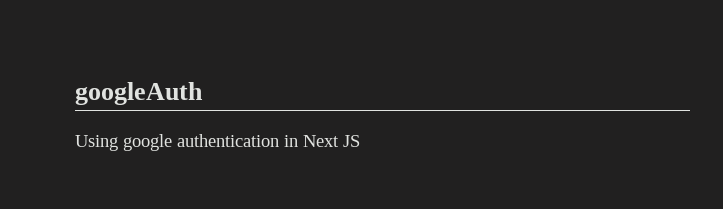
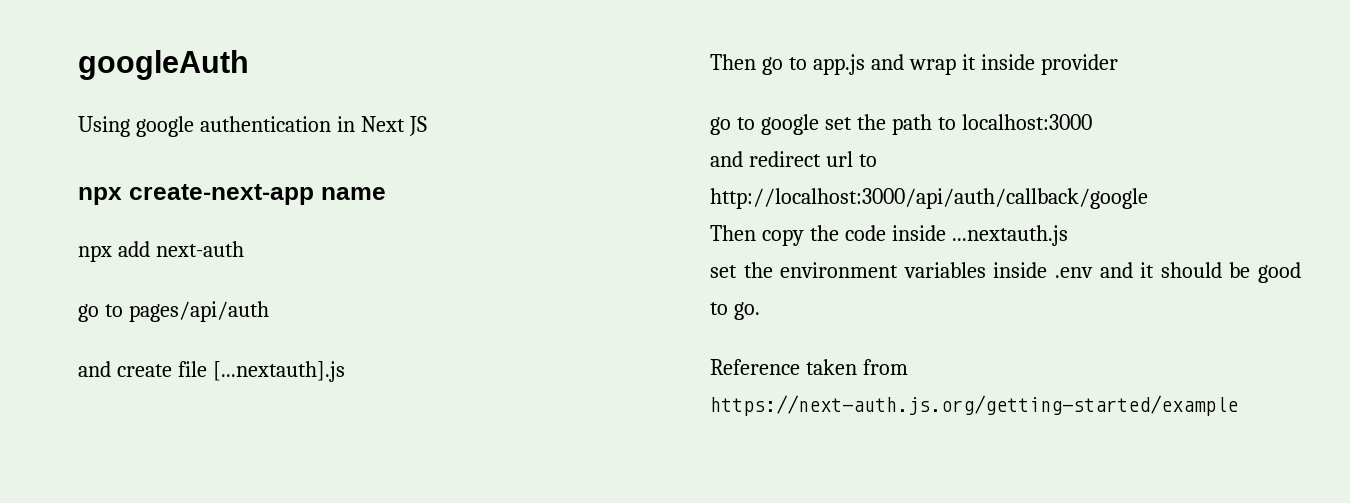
+ npx create-next-app name
+ npx add next-auth
+ go to pages/api/auth
+ and create file [...nextauth].js
+ Then go to app.js and wrap it inside provider
+ go to google set the path to localhost:3000
+ and redirect url to http://localhost:3000/api/auth/callback/google
+ Then copy the code inside ...nextauth.js
+ set the environment variables inside .env and it should be good to go.
+ Reference taken from https://next-auth.js.org/getting-started/example

